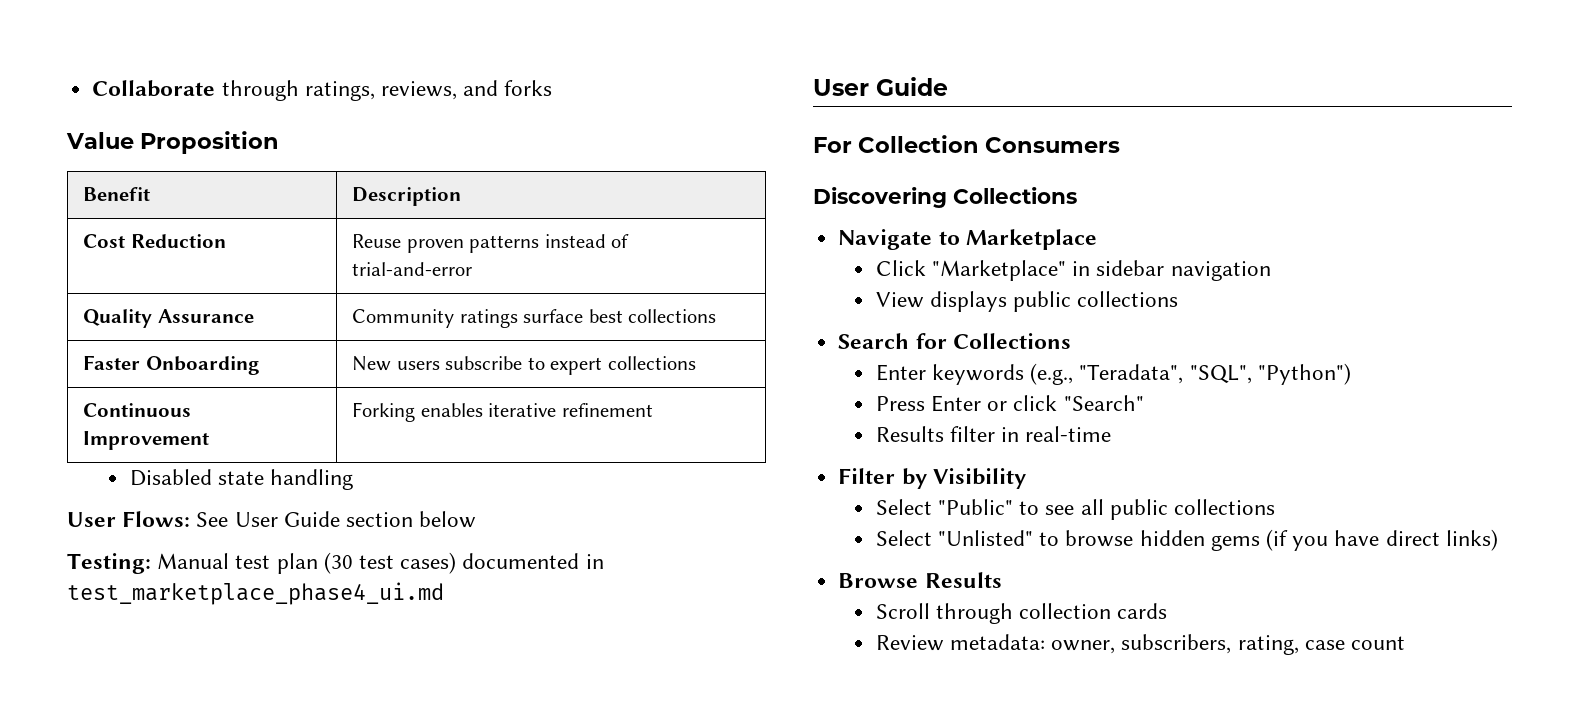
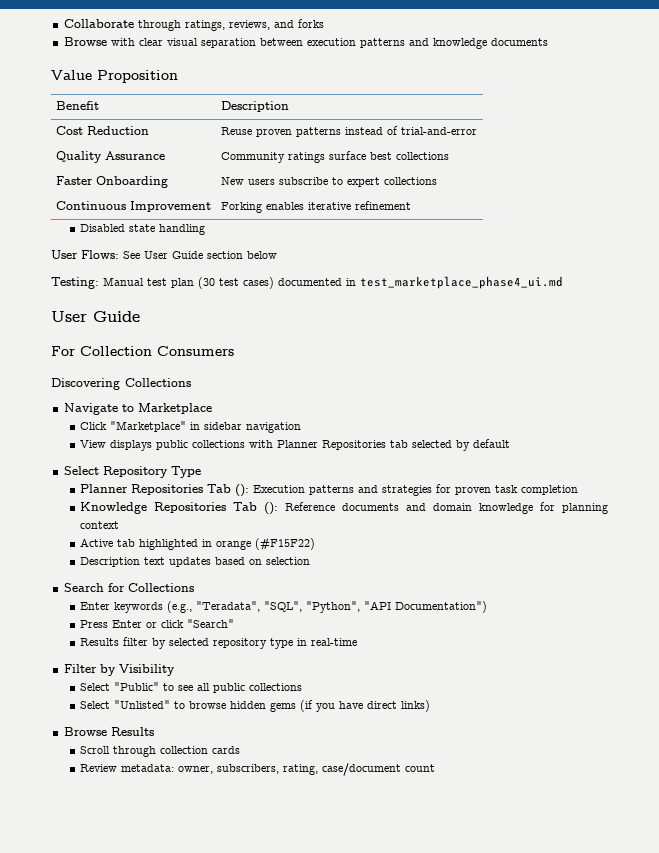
+ Browse with clear visual separation between execution patterns and knowledge documents
- View displays public collections
+ View displays public collections with Planner Repositories tab selected by default
+ Select Repository Type
+ Planner Repositories Tab (): Execution patterns and strategies for proven task completion
+ Knowledge Repositories Tab (): Reference documents and domain knowledge for planning context
+ Active tab highlighted in orange (#F15F22)
+ Description text updates based on selection
- Enter keywords (e.g., "Teradata", "SQL", "Python")
+ Enter keywords (e.g., "Teradata", "SQL", "Python", "API Documentation")
- Results filter in real-time
+ Results filter by selected repository type in real-time
- Review metadata: owner, subscribers, rating, case count
+ Review metadata: owner, subscribers, rating, case/document count

